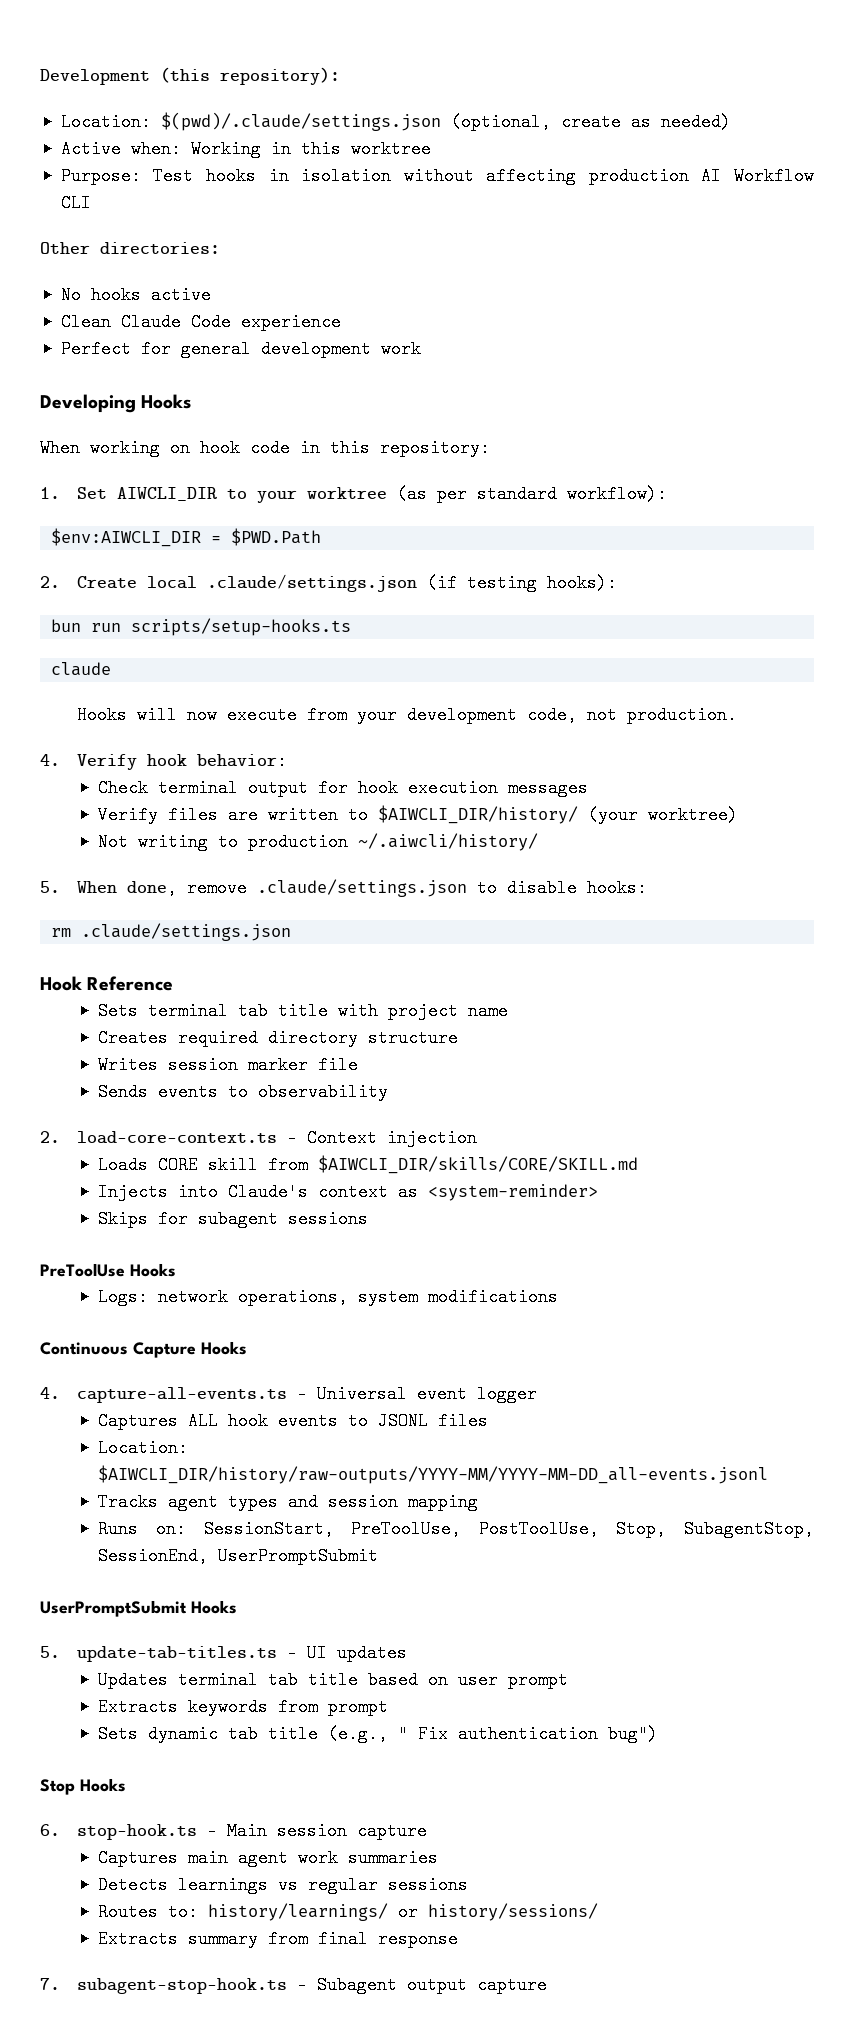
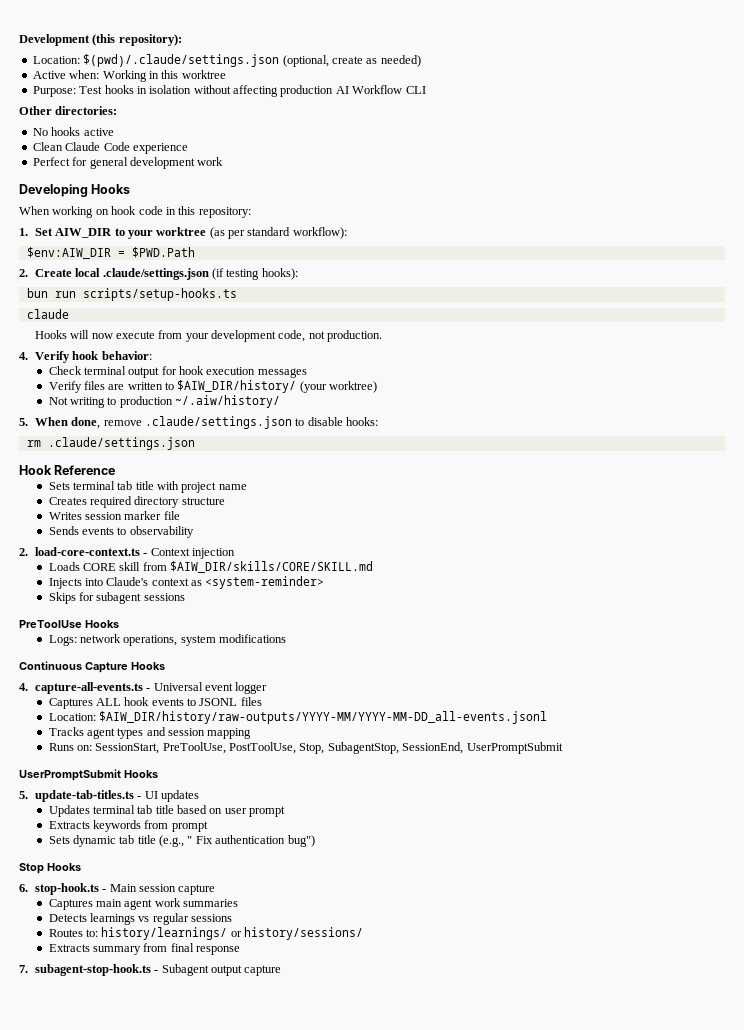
- 1. Set AIWCLI_DIR to your worktree (as per standard workflow):
+ 1. Set AIW_DIR to your worktree (as per standard workflow):
- $env:AIWCLI_DIR = $PWD.Path
+ $env:AIW_DIR = $PWD.Path
- Verify files are written to $AIWCLI_DIR/history/ (your worktree)
+ Verify files are written to $AIW_DIR/history/ (your worktree)
- Not writing to production ~/.aiwcli/history/
+ Not writing to production ~/.aiw/history/
- Loads CORE skill from $AIWCLI_DIR/skills/CORE/SKILL.md
+ Loads CORE skill from $AIW_DIR/skills/CORE/SKILL.md
- Location: $AIWCLI_DIR/history/raw-outputs/YYYY-MM/YYYY-MM-DD_all-events.jsonl
+ Location: $AIW_DIR/history/raw-outputs/YYYY-MM/YYYY-MM-DD_all-events.jsonl

